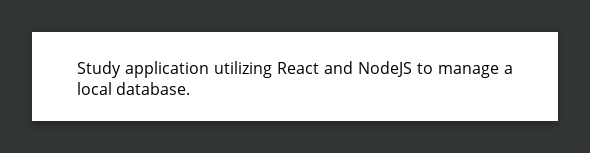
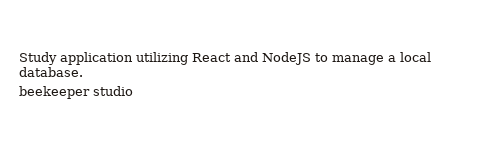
+ beekeeper studio

